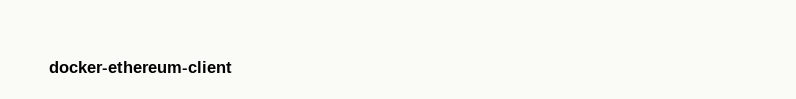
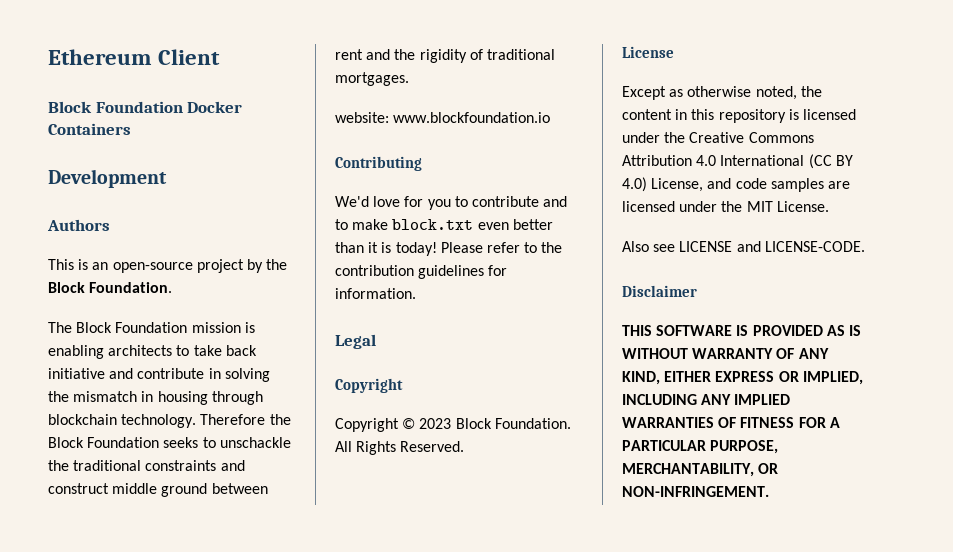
- docker-ethereum-client
+ Ethereum Client
+ Block Foundation Docker Containers
+ Development
+ Authors
+ This is an open-source project by the Block Foundation.
+ The Block Foundation mission is enabling architects to take back initiative and contribute in solving the mismatch in housing through blockchain technology. Therefore the Block Foundation seeks to unschackle the traditional constraints and construct middle ground between rent and the rigidity of traditional mortgages.
+ website: www.blockfoundation.io
+ Contributing
+ We'd love for you to contribute and to make block.txt even better than it is today! Please refer to the contribution guidelines for information.
+ Legal
+ Copyright
+ Copyright © 2023 Block Foundation. All Rights Reserved.
+ License
+ Except as otherwise noted, the content in this repository is licensed under the Creative Commons Attribution 4.0 International (CC BY 4.0) License, and code samples are licensed under the MIT License.
+ Also see LICENSE and LICENSE-CODE.
+ Disclaimer
+ THIS SOFTWARE IS PROVIDED AS IS WITHOUT WARRANTY OF ANY KIND, EITHER EXPRESS OR IMPLIED, INCLUDING ANY IMPLIED WARRANTIES OF FITNESS FOR A PARTICULAR PURPOSE, MERCHANTABILITY, OR NON-INFRINGEMENT.

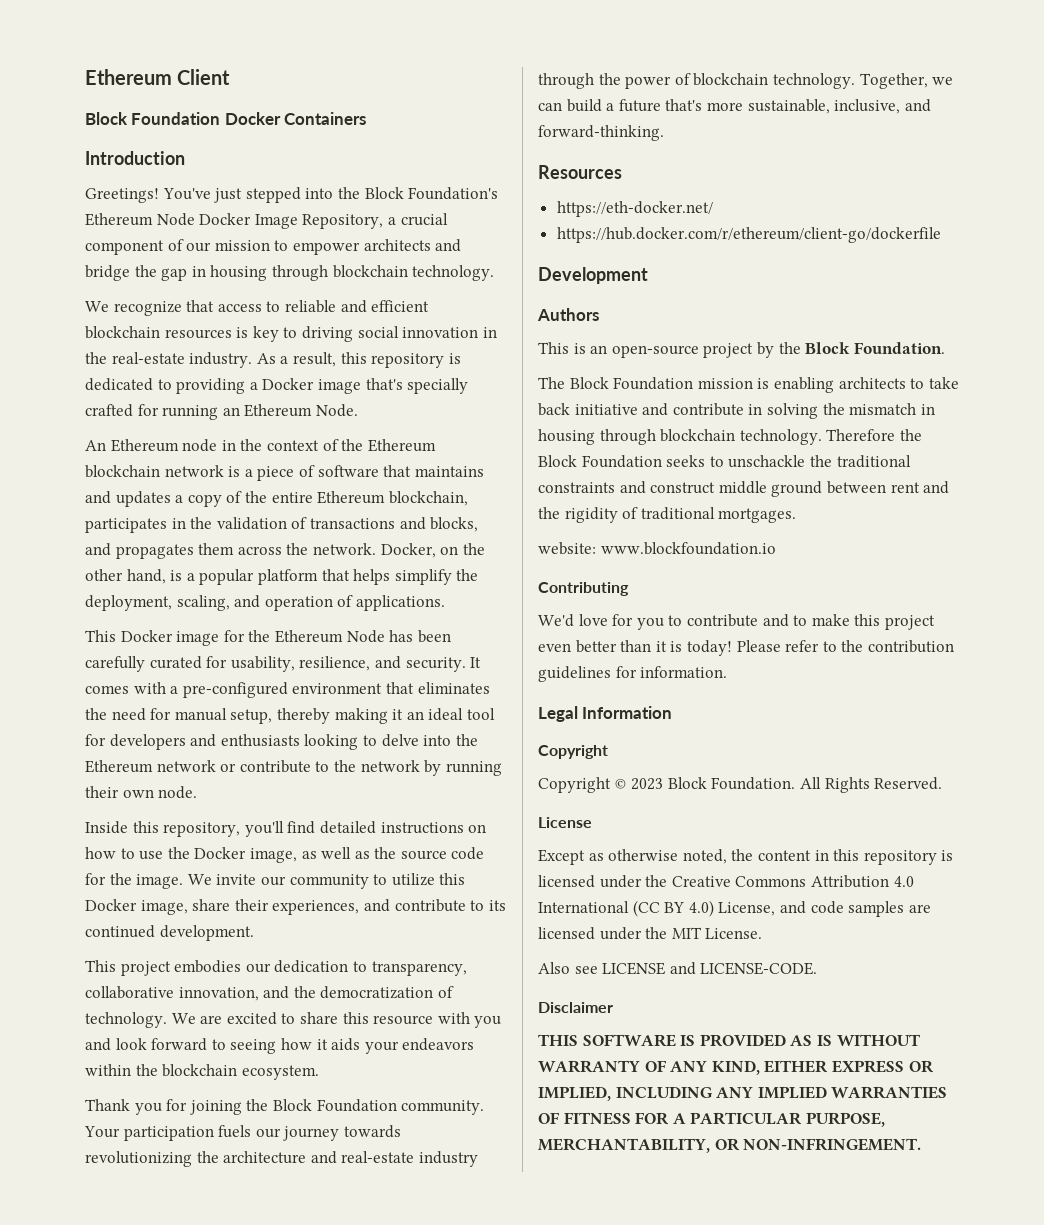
+ Introduction
+ Greetings! You've just stepped into the Block Foundation's Ethereum Node Docker Image Repository, a crucial component of our mission to empower architects and bridge the gap in housing through blockchain technology.
+ We recognize that access to reliable and efficient blockchain resources is key to driving social innovation in the real-estate industry. As a result, this repository is dedicated to providing a Docker image that's specially crafted for running an Ethereum Node.
+ An Ethereum node in the context of the Ethereum blockchain network is a piece of software that maintains and updates a copy of the entire Ethereum blockchain, participates in the validation of transactions and blocks, and propagates them across the network. Docker, on the other hand, is a popular platform that helps simplify the deployment, scaling, and operation of applications.
+ This Docker image for the Ethereum Node has been carefully curated for usability, resilience, and security. It comes with a pre-configured environment that eliminates the need for manual setup, thereby making it an ideal tool for developers and enthusiasts looking to delve into the Ethereum network or contribute to the network by running their own node.
+ Inside this repository, you'll find detailed instructions on how to use the Docker image, as well as the source code for the image. We invite our community to utilize this Docker image, share their experiences, and contribute to its continued development.
+ This project embodies our dedication to transparency, collaborative innovation, and the democratization of technology. We are excited to share this resource with you and look forward to seeing how it aids your endeavors within the blockchain ecosystem.
+ Thank you for joining the Block Foundation community. Your participation fuels our journey towards revolutionizing the architecture and real-estate industry through the power of blockchain technology. Together, we can build a future that's more sustainable, inclusive, and forward-thinking.
+ Resources
+ https://eth-docker.net/
+ https://hub.docker.com/r/ethereum/client-go/dockerfile
- We'd love for you to contribute and to make block.txt even better than it is today!
+ We'd love for you to contribute and to make this project even better than it is today!
- Legal
+ Legal Information

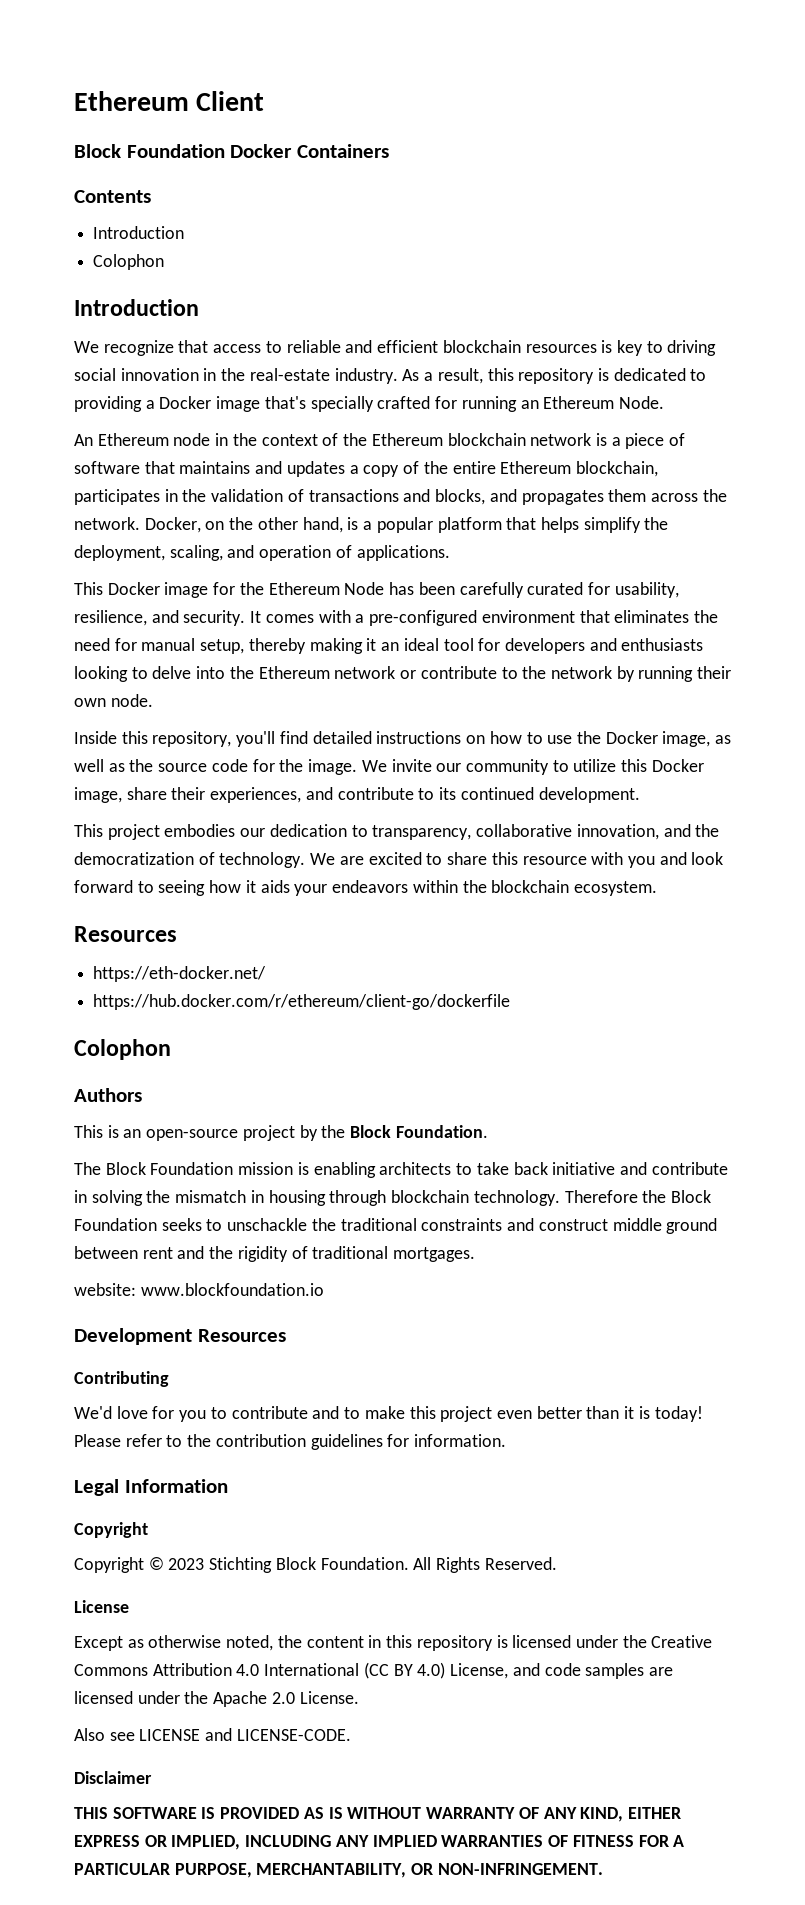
+ Contents
  Introduction
- Greetings! You've just stepped into the Block Foundation's Ethereum Node Docker Image Repository, a crucial component of our mission to empower architects and bridge the gap in housing through blockchain technology.
+ Colophon
+ Introduction
- Thank you for joining the Block Foundation community. Your participation fuels our journey towards revolutionizing the architecture and real-estate industry through the power of blockchain technology. Together, we can build a future that's more sustainable, inclusive, and forward-thinking.
  https://hub.docker.com/r/ethereum/client-go/dockerfile
- Development
+ Colophon
+ Development Resources
- Copyright © 2023 Block Foundation.
+ Copyright © 2023 Stichting Block Foundation.
- Except as otherwise noted, the content in this repository is licensed under the Creative Commons Attribution 4.0 International (CC BY 4.0) License, and code samples are licensed under the MIT License.
+ Except as otherwise noted, the content in this repository is licensed under the Creative Commons Attribution 4.0 International (CC BY 4.0) License, and code samples are licensed under the Apache 2.0 License.

